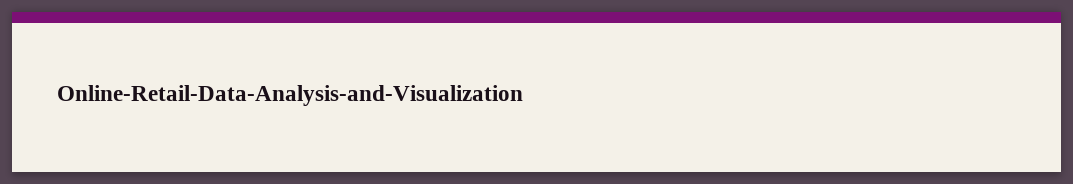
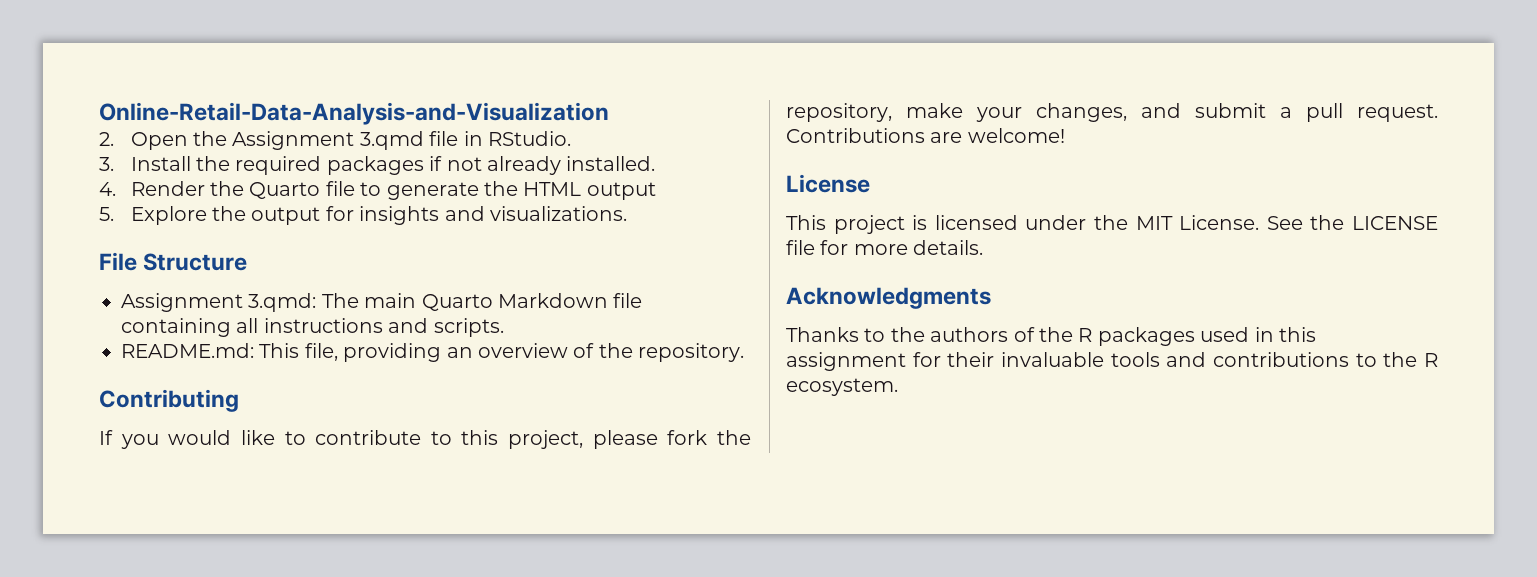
+ 2. Open the Assignment 3.qmd file in RStudio.
+ 3. Install the required packages if not already installed.
+ 4. Render the Quarto file to generate the HTML output
+ 5. Explore the output for insights and visualizations.
+ File Structure
+ Assignment 3.qmd: The main Quarto Markdown file containing all instructions and scripts.
+ README.md: This file, providing an overview of the repository.
+ Contributing
+ If you would like to contribute to this project, please fork the repository, make your changes, and submit a pull request. Contributions are welcome!
+ License
+ This project is licensed under the MIT License. See the LICENSE file for more details.
+ Acknowledgments
+ Thanks to the authors of the R packages used in this assignment for their invaluable tools and contributions to the R ecosystem.

